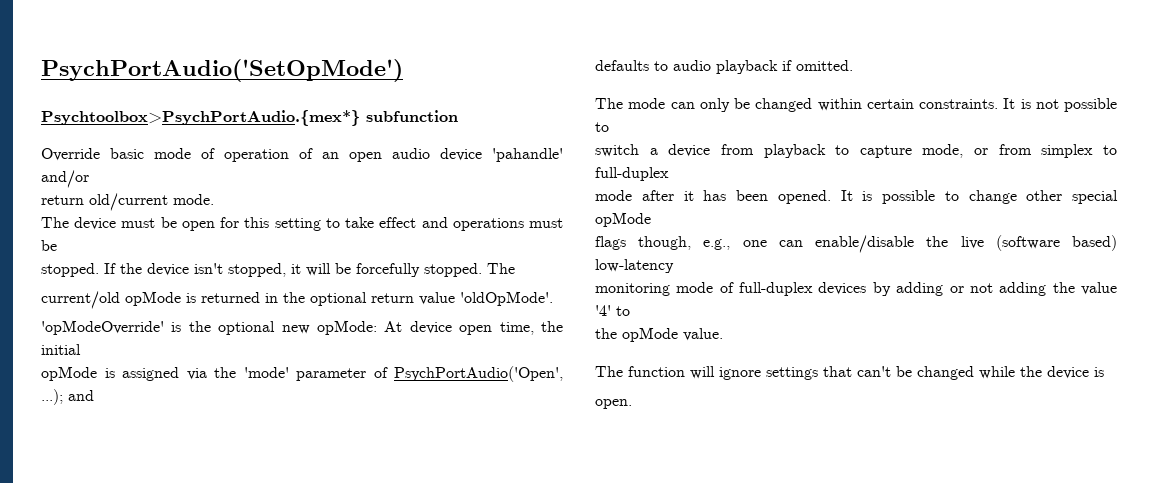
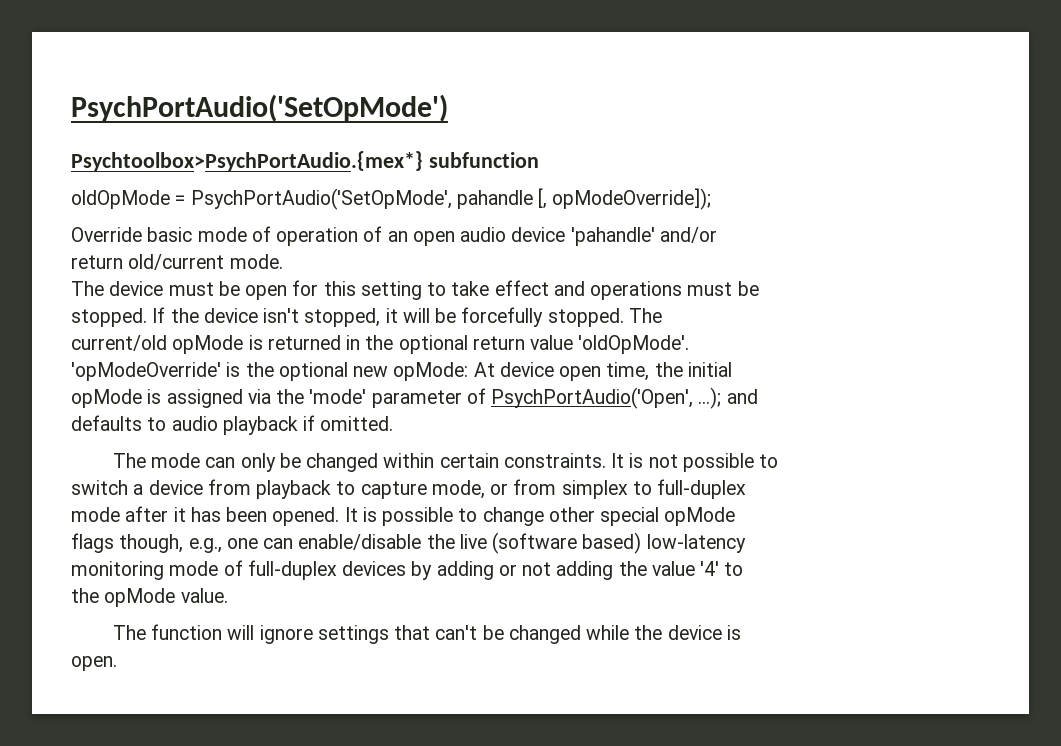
+ oldOpMode = PsychPortAudio('SetOpMode', pahandle [, opModeOverride]);

